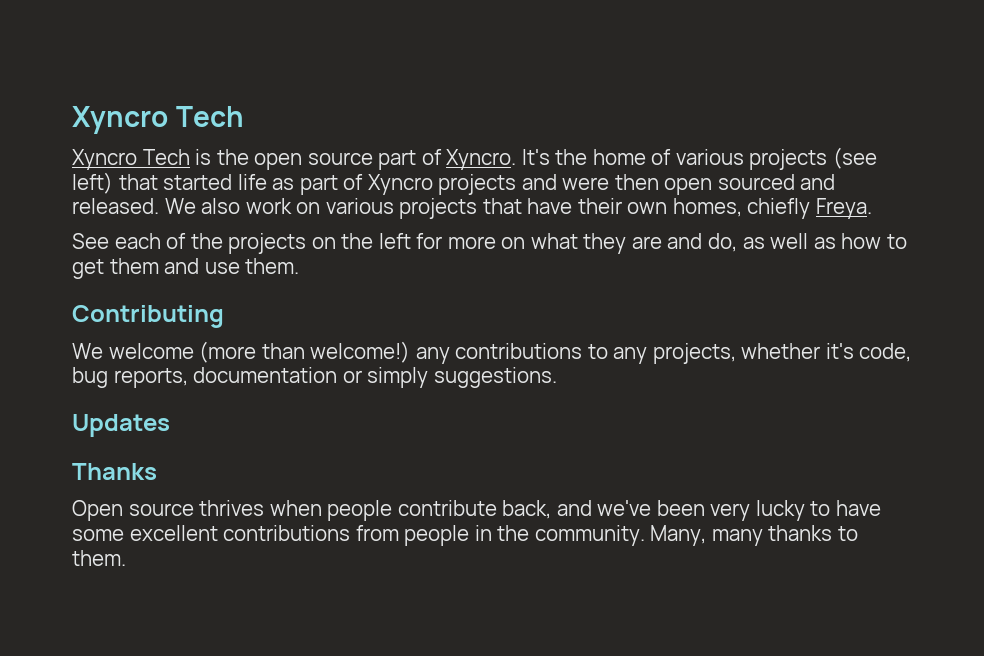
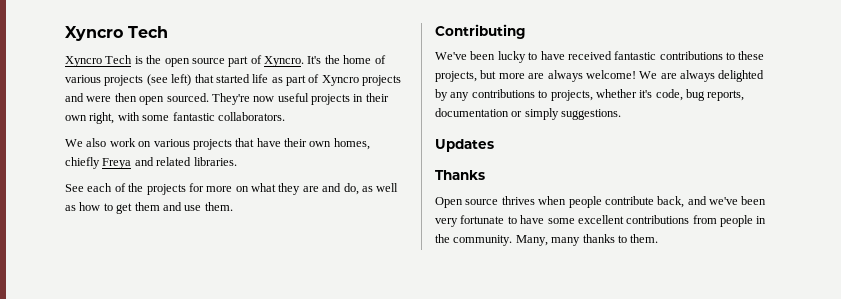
- It's the home of various projects (see left) that started life as part of Xyncro projects and were then open sourced and released. We also work on various projects that have their own homes, chiefly Freya.
+ It's the home of various projects (see left) that started life as part of Xyncro projects and were then open sourced. They're now useful projects in their own right, with some fantastic collaborators.
+ We also work on various projects that have their own homes, chiefly Freya and related libraries.
- See each of the projects on the left for more on what they are and do, as well as how to get them and use them.
+ See each of the projects for more on what they are and do, as well as how to get them and use them.
- We welcome (more than welcome!) any contributions to any projects, whether it's code, bug reports, documentation or simply suggestions.
+ We've been lucky to have received fantastic contributions to these projects, but more are always welcome! We are always delighted by any contributions to projects, whether it's code, bug reports, documentation or simply suggestions.
- Open source thrives when people contribute back, and we've been very lucky to have some excellent contributions from people in the community.
+ Open source thrives when people contribute back, and we've been very fortunate to have some excellent contributions from people in the community.

